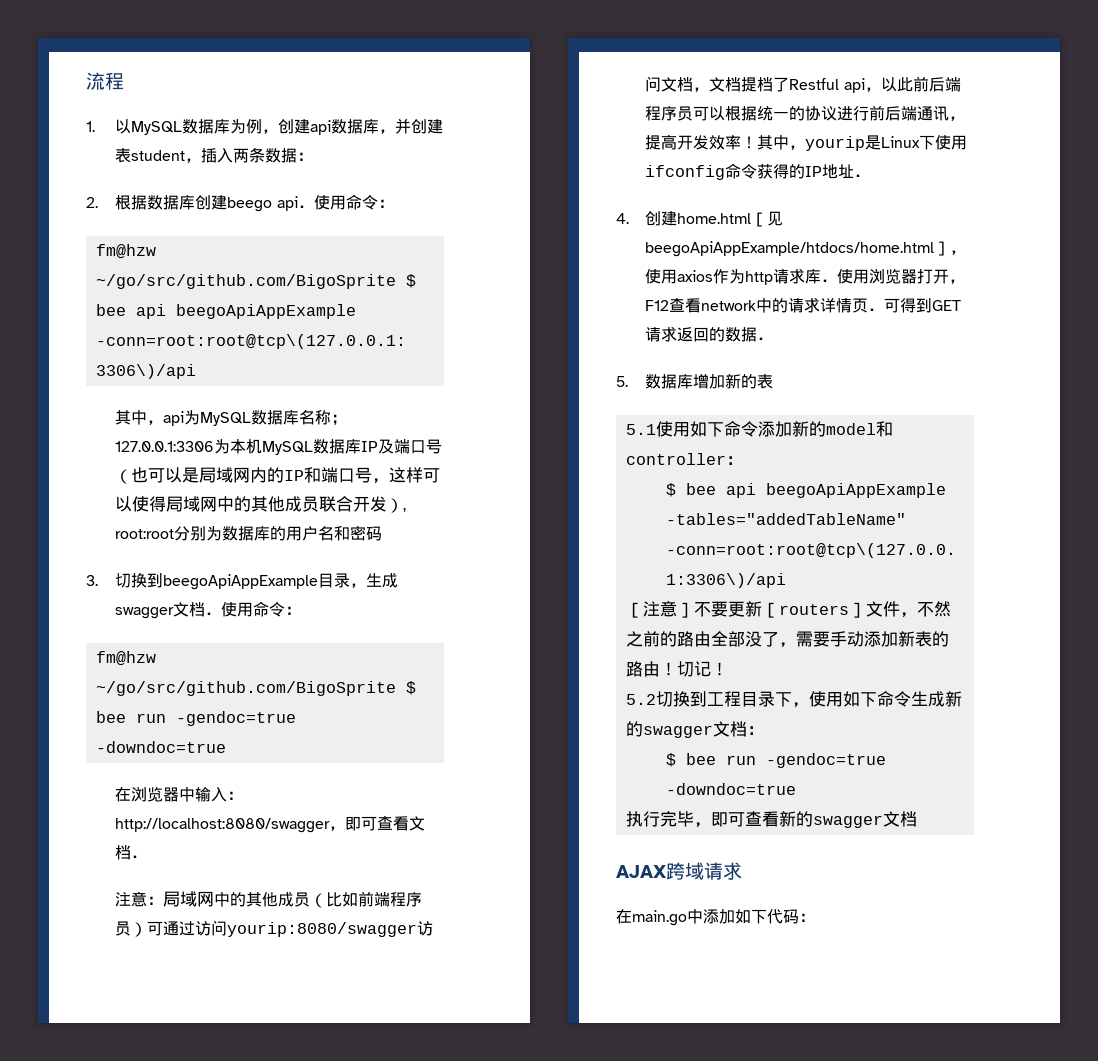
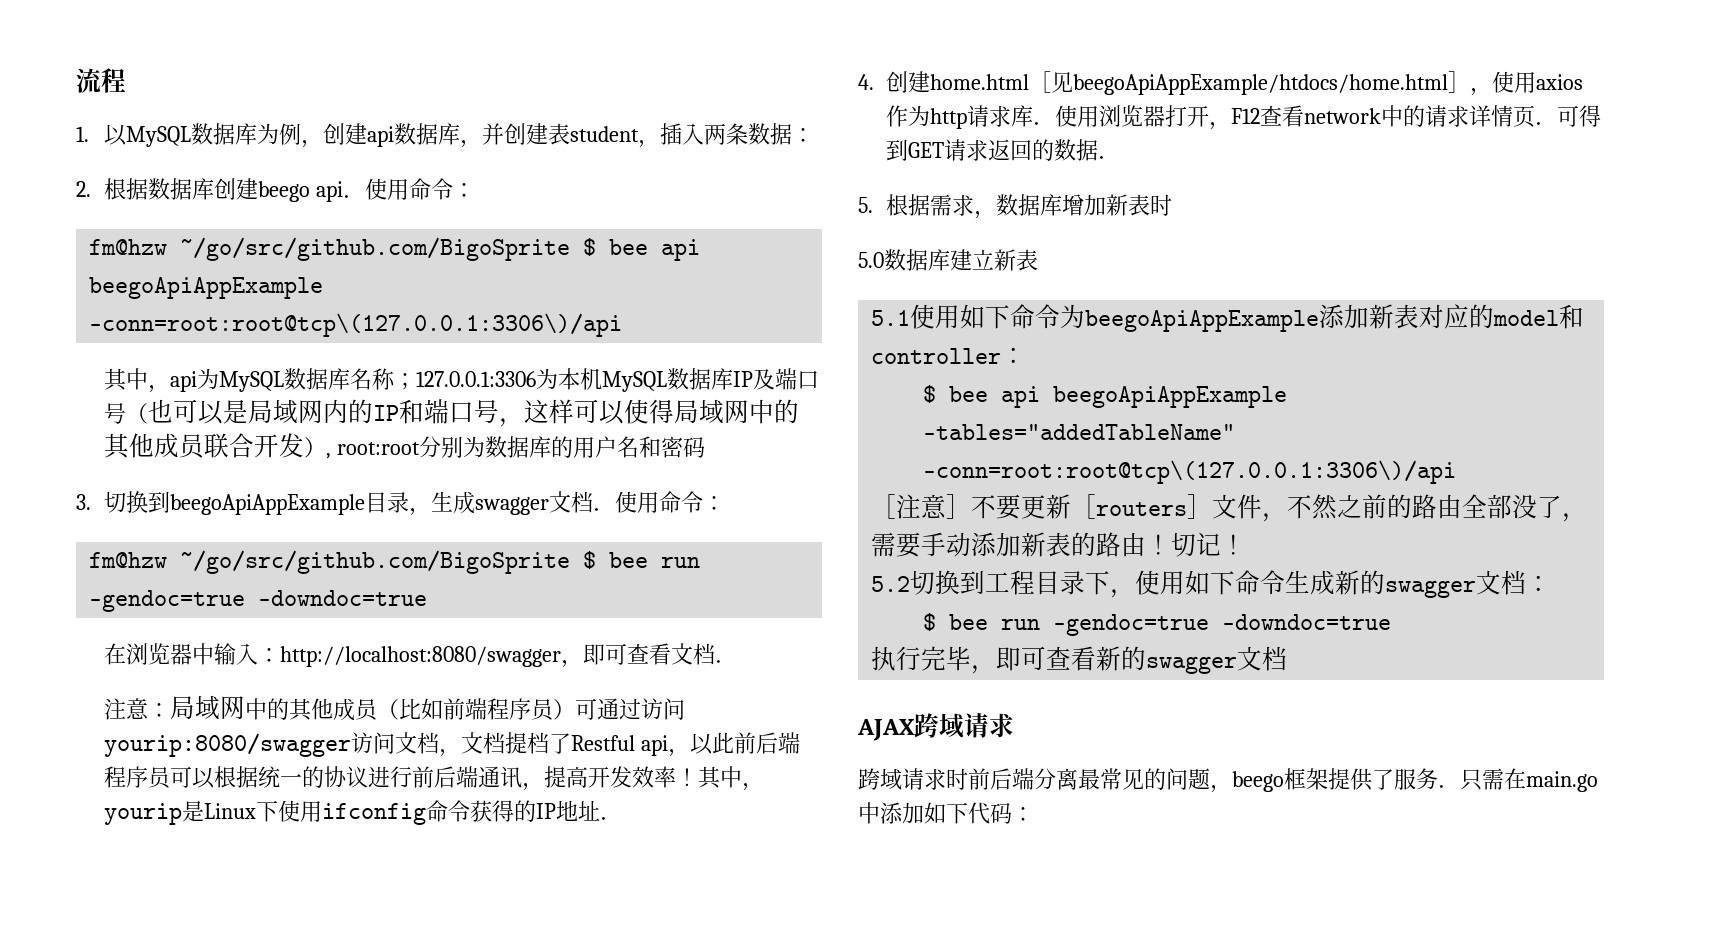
- 5.数据库增加新的表
+ 5.根据需求，数据库增加新表时
+ 5.0数据库建立新表
- 5.1使用如下命令添加新的model和controller：
+ 5.1使用如下命令为beegoApiAppExample添加新表对应的model和controller：
- 在main.go中添加如下代码：
+ 跨域请求时前后端分离最常见的问题，beego框架提供了服务．只需在main.go中添加如下代码：

